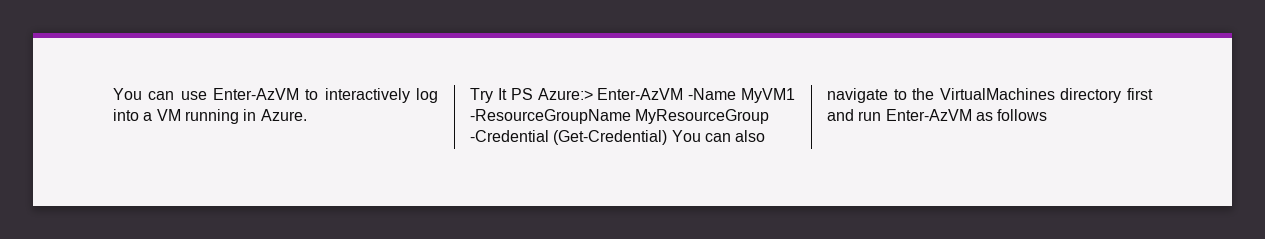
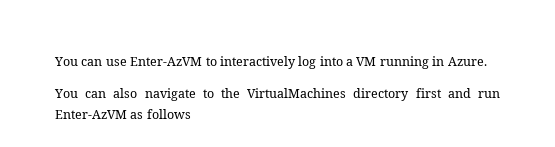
- Try It PS Azure:> Enter-AzVM -Name MyVM1 -ResourceGroupName MyResourceGroup -Credential (Get-Credential) You can also navigate to the VirtualMachines directory first and run Enter-AzVM as follows
+ You can also navigate to the VirtualMachines directory first and run Enter-AzVM as follows

